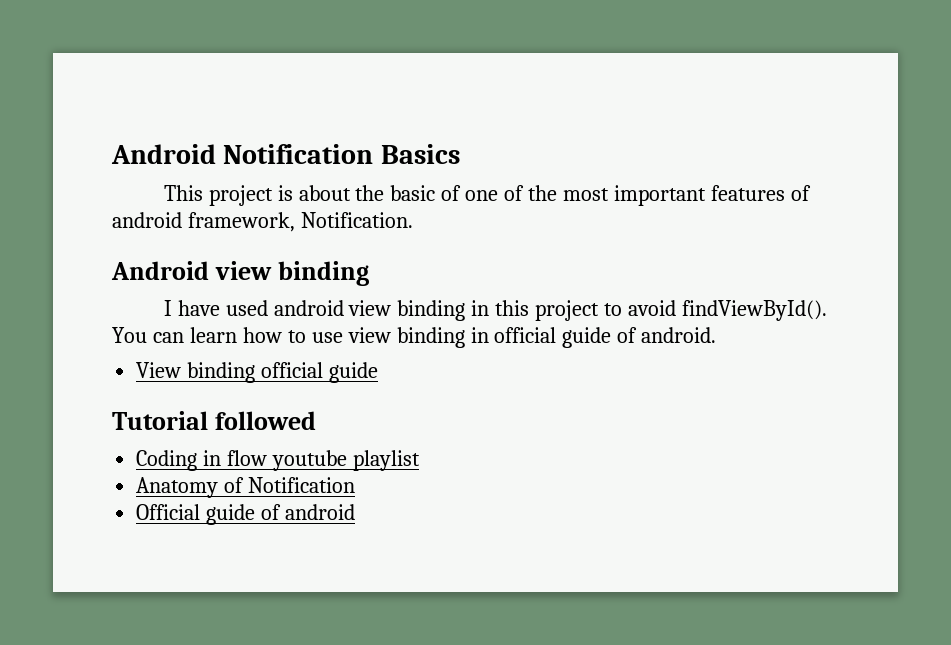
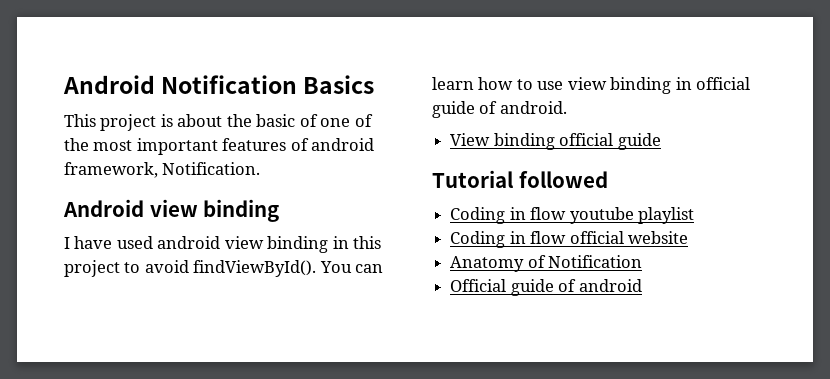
+ Coding in flow official website

